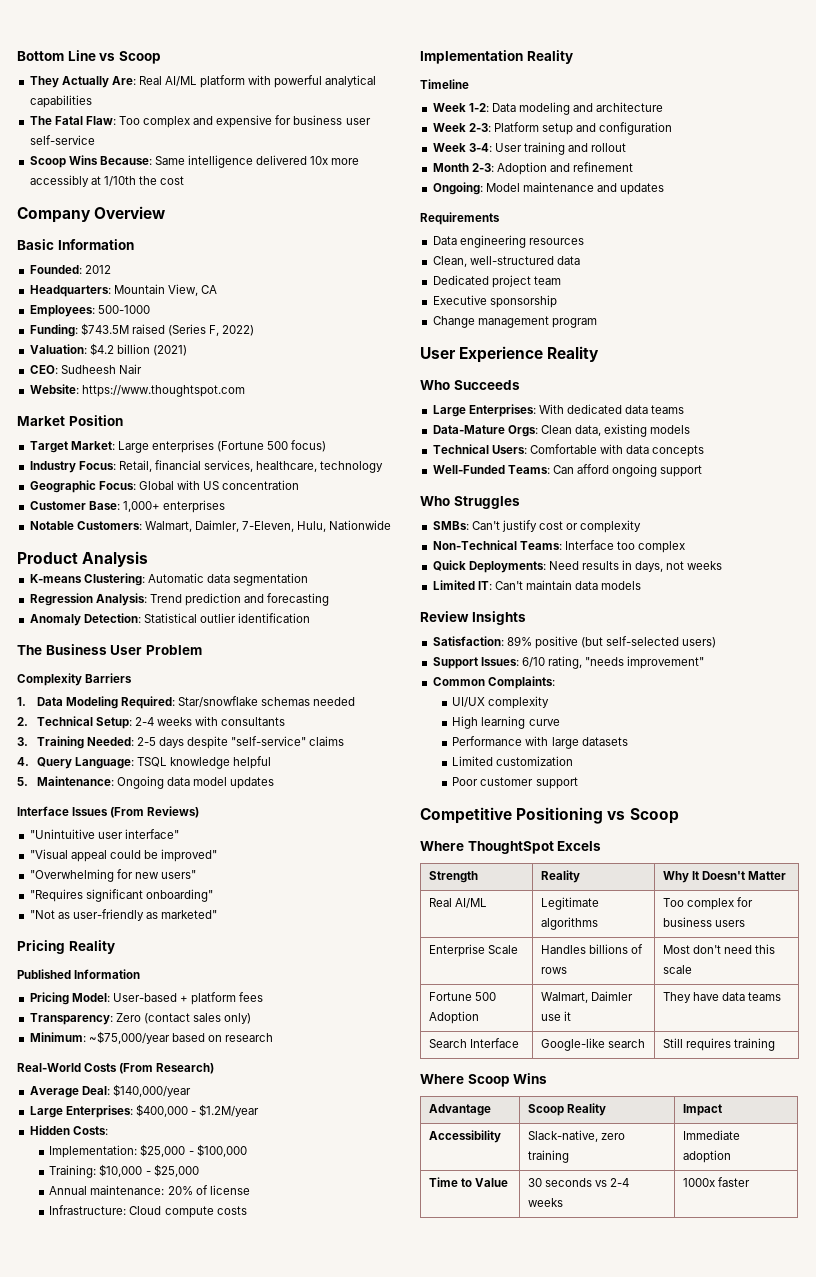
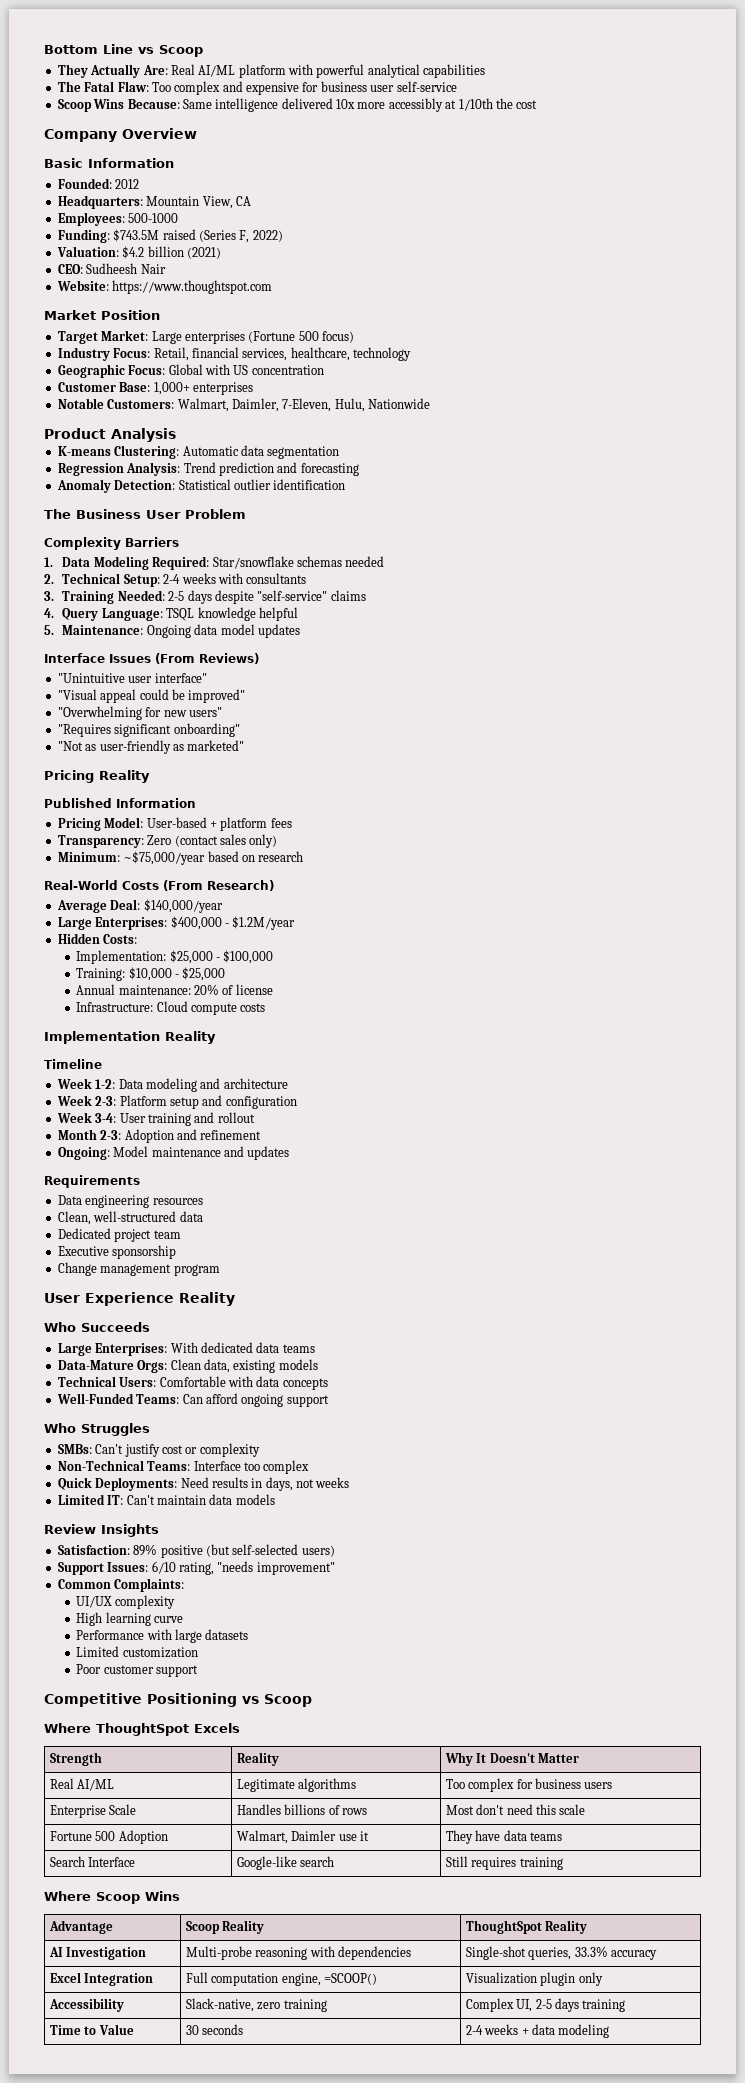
- Advantage | Scoop Reality | Impact
+ Advantage | Scoop Reality | ThoughtSpot Reality
+ AI Investigation | Multi-probe reasoning with dependencies | Single-shot queries, 33.3% accuracy
+ Excel Integration | Full computation engine, =SCOOP() | Visualization plugin only
- Accessibility | Slack-native, zero training | Immediate adoption
+ Accessibility | Slack-native, zero training | Complex UI, 2-5 days training
- Time to Value | 30 seconds vs 2-4 weeks | 1000x faster
+ Time to Value | 30 seconds | 2-4 weeks + data modeling

